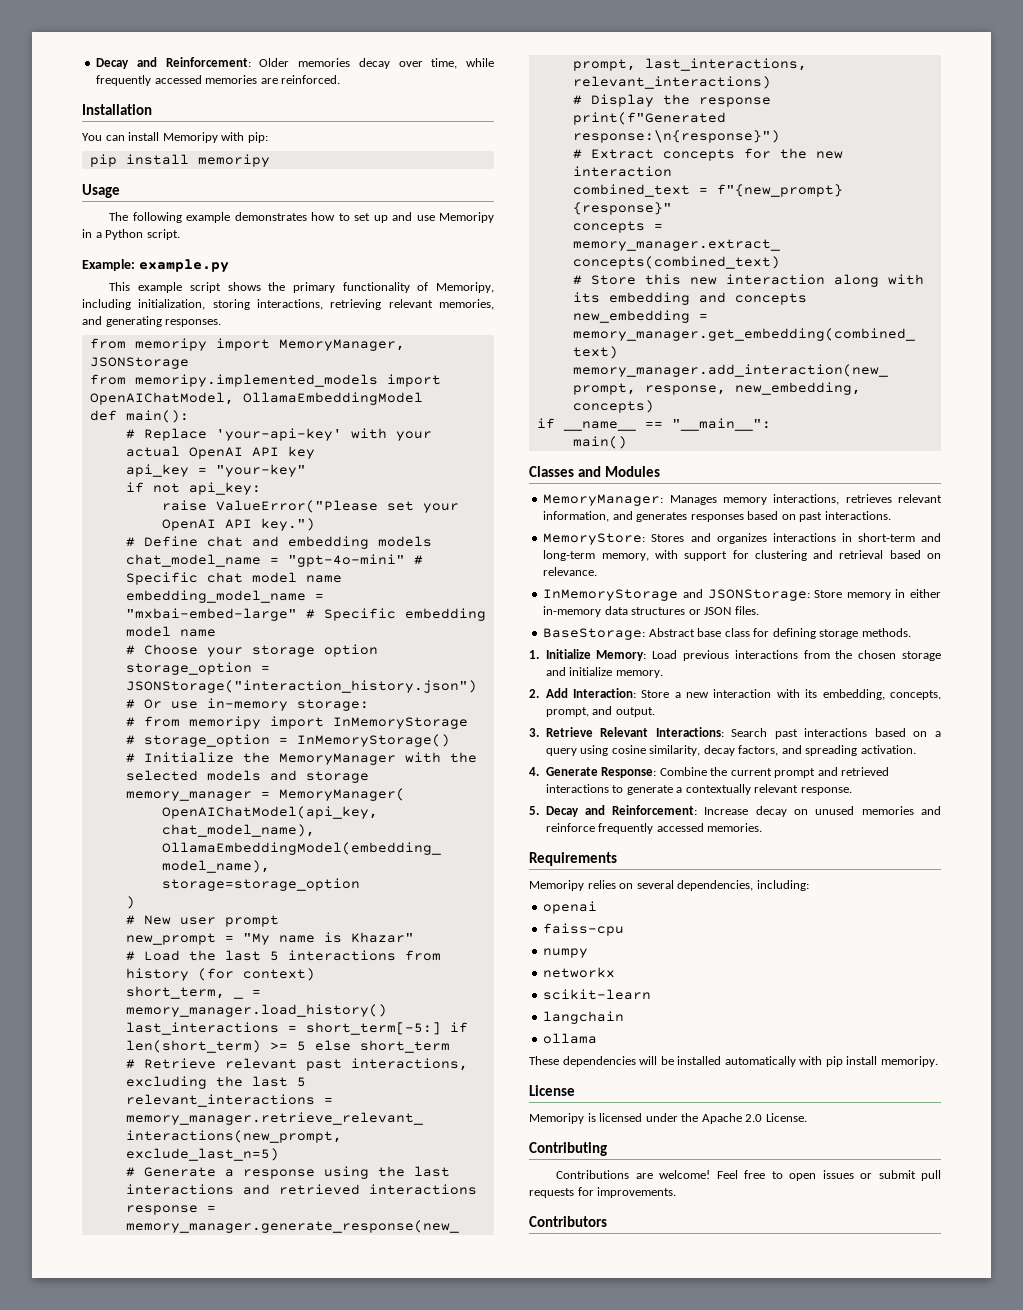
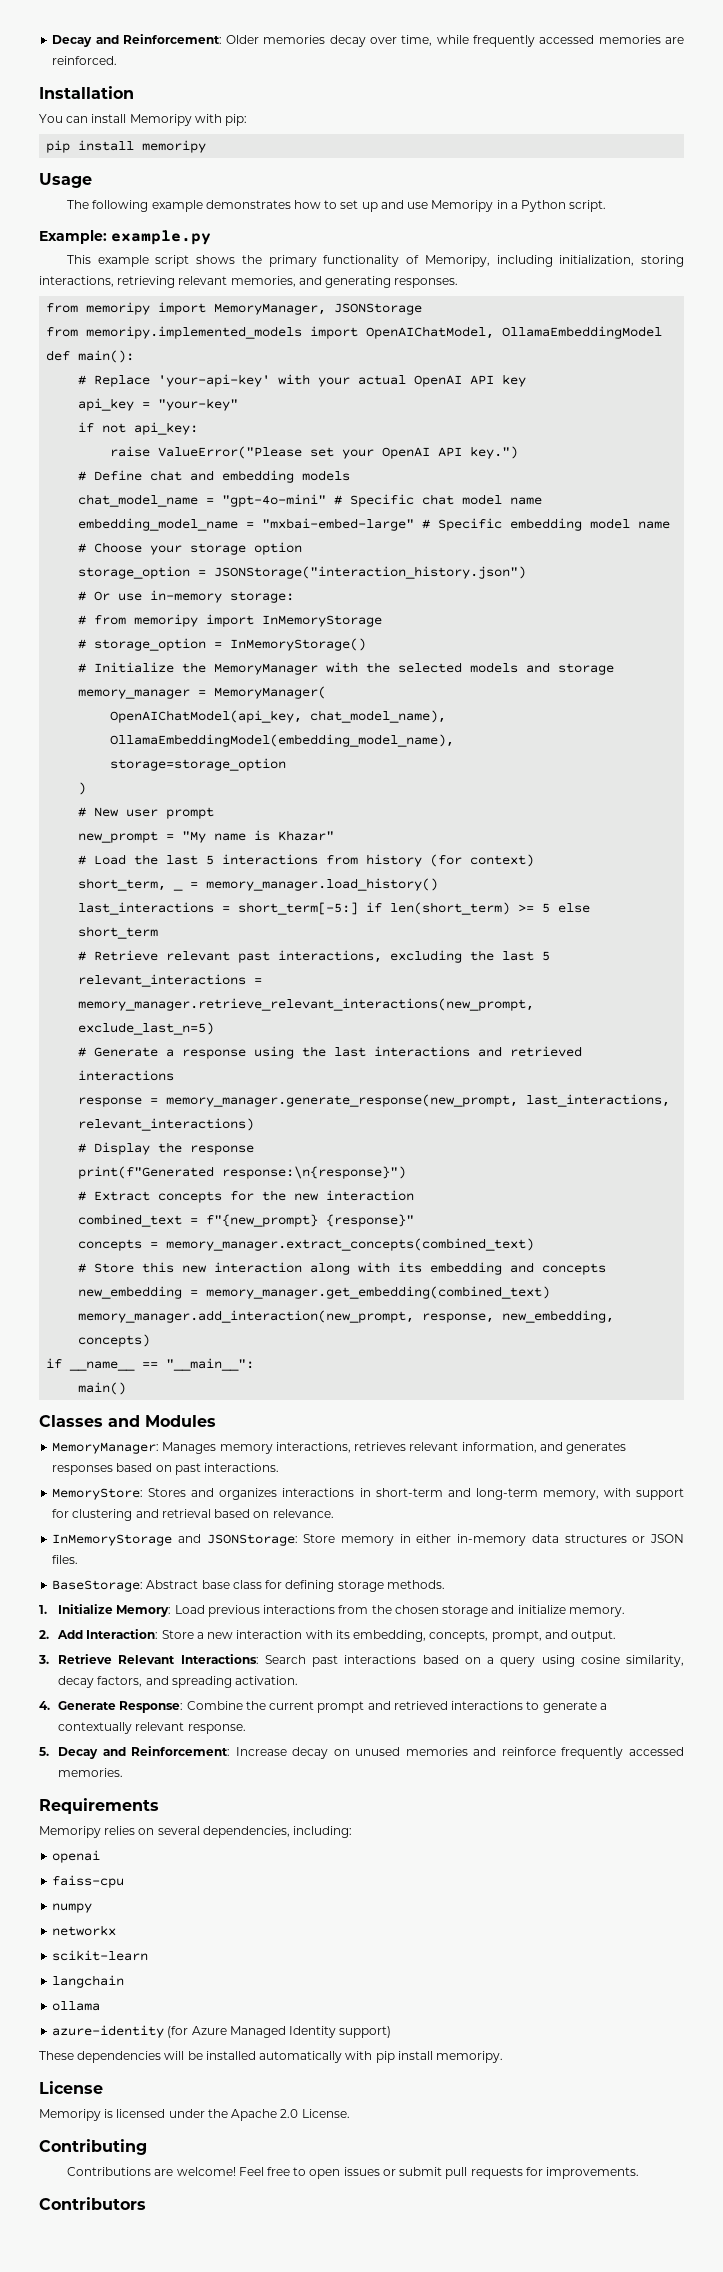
+ azure-identity (for Azure Managed Identity support)

